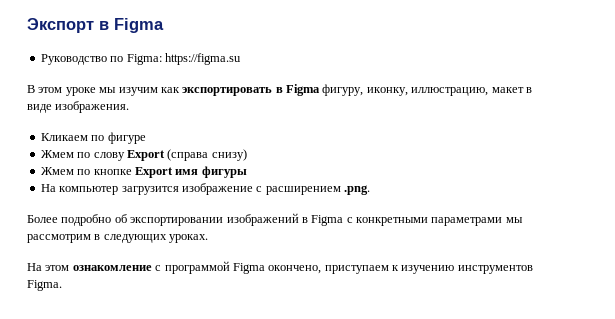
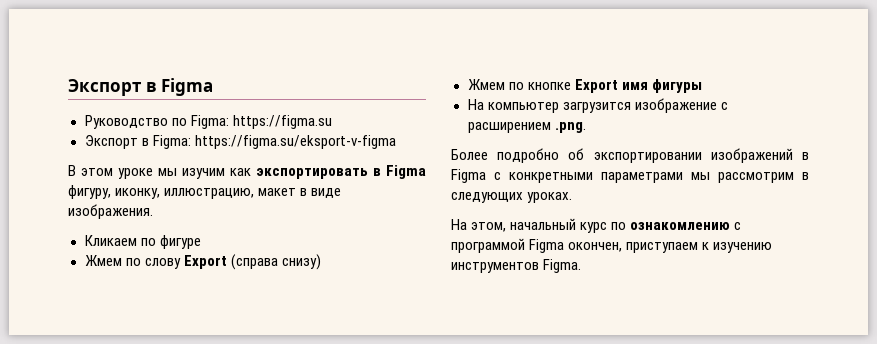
+ Экспорт в Figma: https://figma.su/eksport-v-figma
- На этом ознакомление с программой Figma окончено, приступаем к изучению инструментов Figma.
+ На этом, начальный курс по ознакомлению с программой Figma окончен, приступаем к изучению инструментов Figma.

